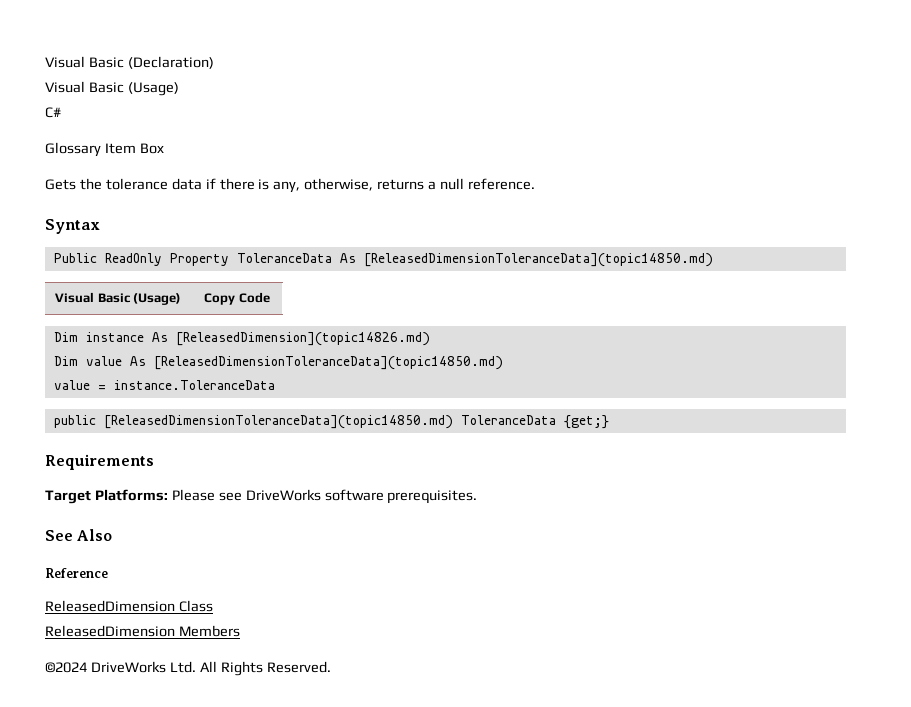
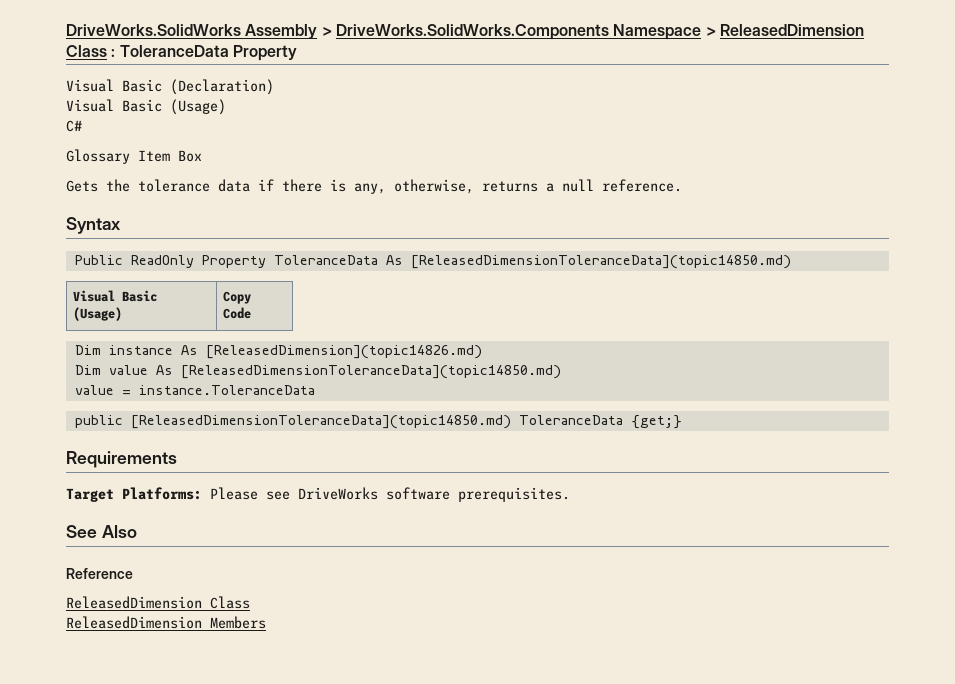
+ DriveWorks.SolidWorks Assembly > DriveWorks.SolidWorks.Components Namespace > ReleasedDimension Class : ToleranceData Property
- ©2024 DriveWorks Ltd. All Rights Reserved.

